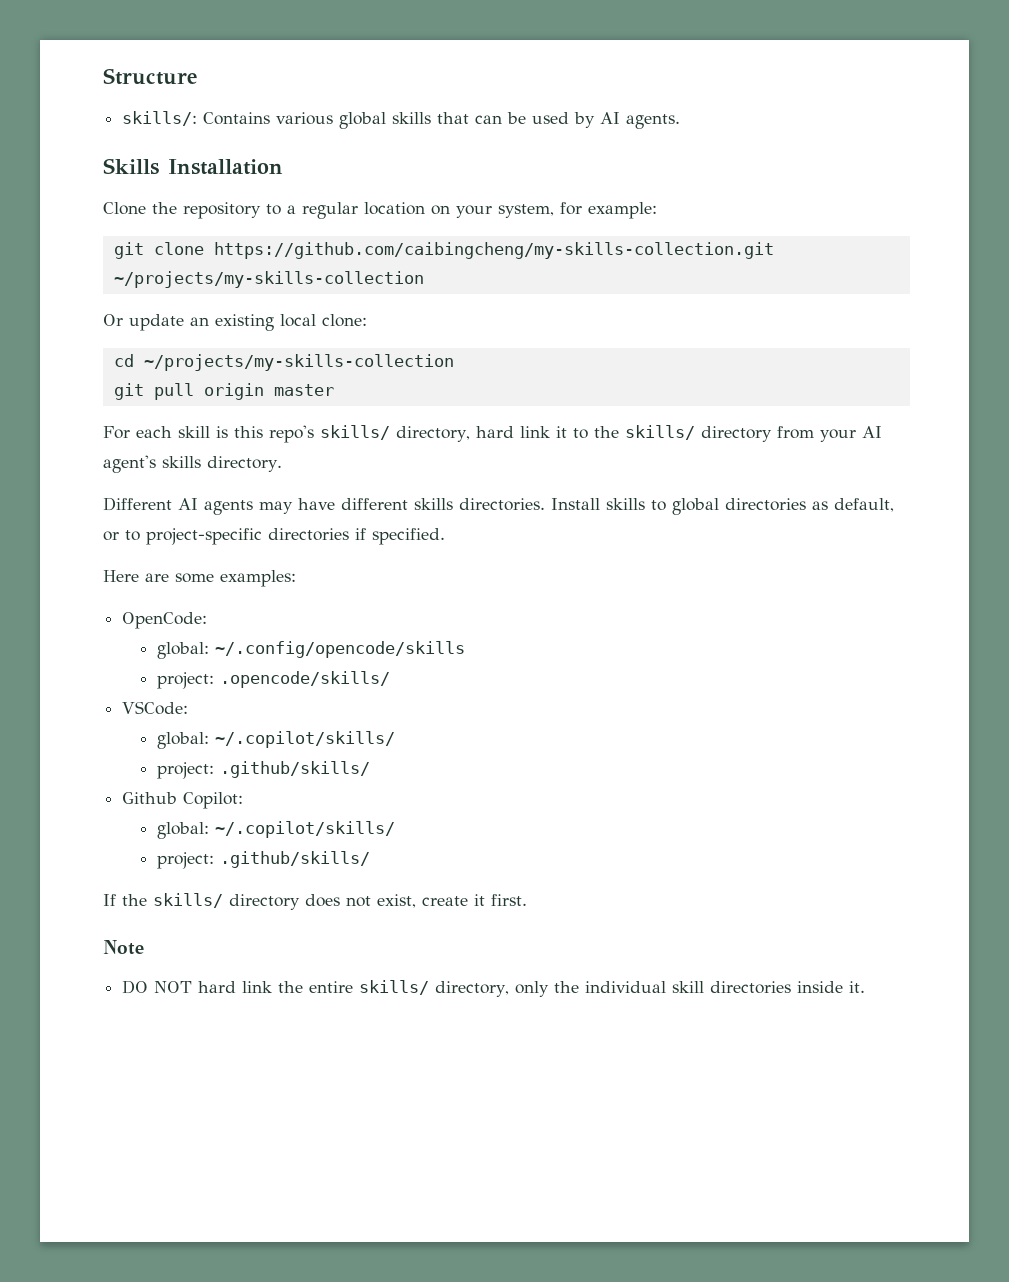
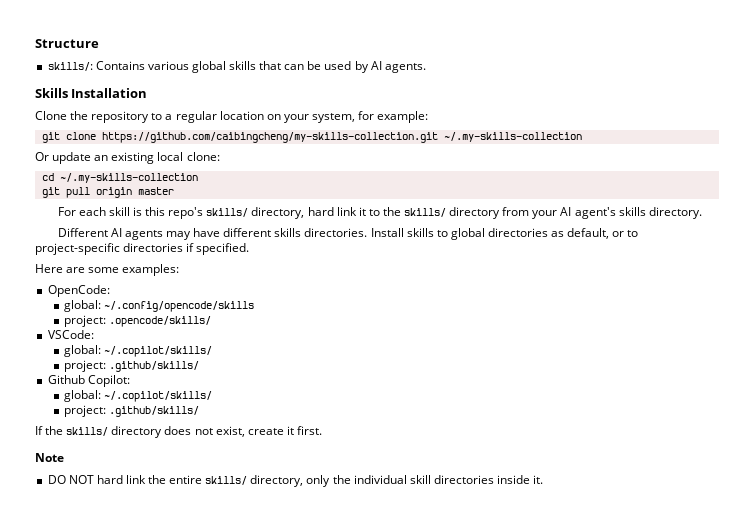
- git clone https://github.com/caibingcheng/my-skills-collection.git ~/projects/my-skills-collection
+ git clone https://github.com/caibingcheng/my-skills-collection.git ~/.my-skills-collection
- cd ~/projects/my-skills-collection
+ cd ~/.my-skills-collection

